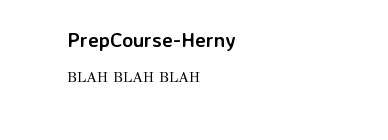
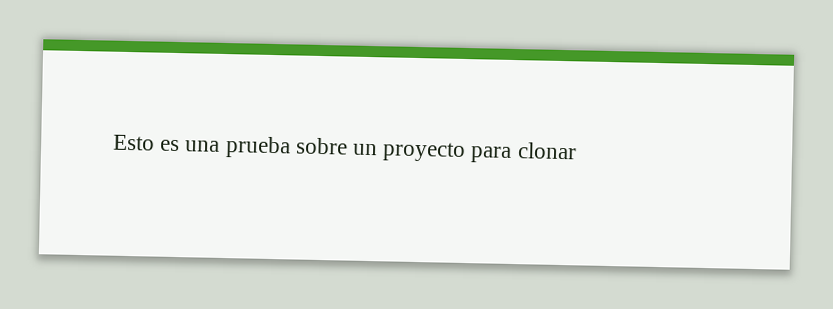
- PrepCourse-Herny
- BLAH BLAH BLAH
+ Esto es una prueba sobre un proyecto para clonar

